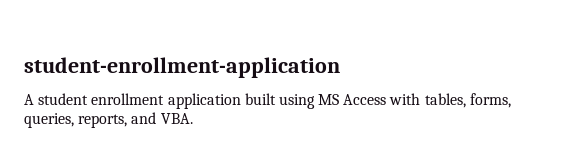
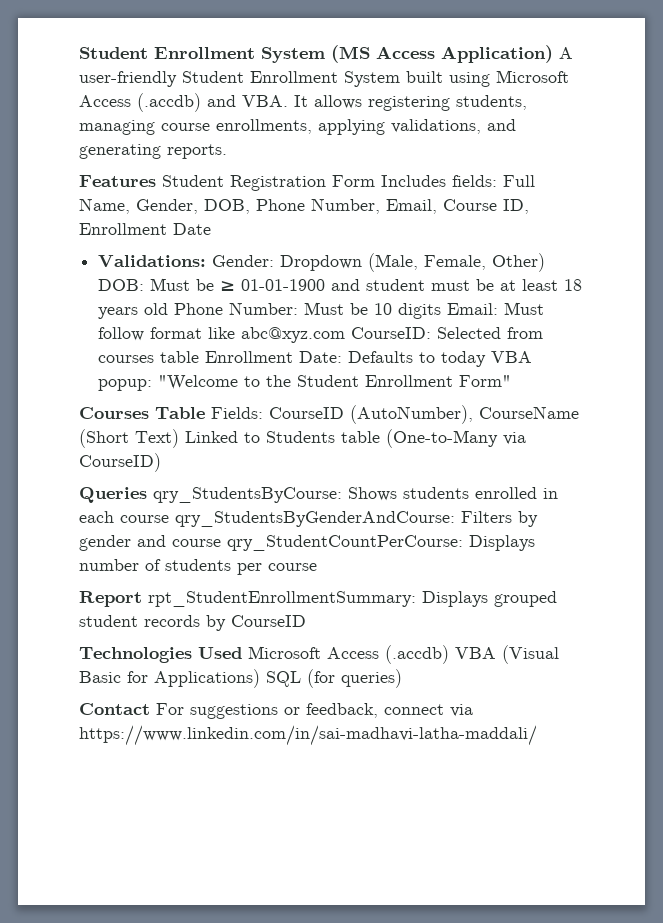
- student-enrollment-application
- A student enrollment application built using MS Access with tables, forms, queries, reports, and VBA.
+ Student Enrollment System (MS Access Application) A user-friendly Student Enrollment System built using Microsoft Access (.accdb) and VBA. It allows registering students, managing course enrollments, applying validations, and generating reports.
+ Features Student Registration Form Includes fields: Full Name, Gender, DOB, Phone Number, Email, Course ID, Enrollment Date
+ Validations: Gender: Dropdown (Male, Female, Other) DOB: Must be ≥ 01-01-1900 and student must be at least 18 years old Phone Number: Must be 10 digits Email: Must follow format like abc@xyz.com CourseID: Selected from courses table Enrollment Date: Defaults to today VBA popup: "Welcome to the Student Enrollment Form"
+ Courses Table Fields: CourseID (AutoNumber), CourseName (Short Text) Linked to Students table (One-to-Many via CourseID)
+ Queries qry_StudentsByCourse: Shows students enrolled in each course qry_StudentsByGenderAndCourse: Filters by gender and course qry_StudentCountPerCourse: Displays number of students per course
+ Report rpt_StudentEnrollmentSummary: Displays grouped student records by CourseID
+ Technologies Used Microsoft Access (.accdb) VBA (Visual Basic for Applications) SQL (for queries)
+ Contact For suggestions or feedback, connect via https://www.linkedin.com/in/sai-madhavi-latha-maddali/

